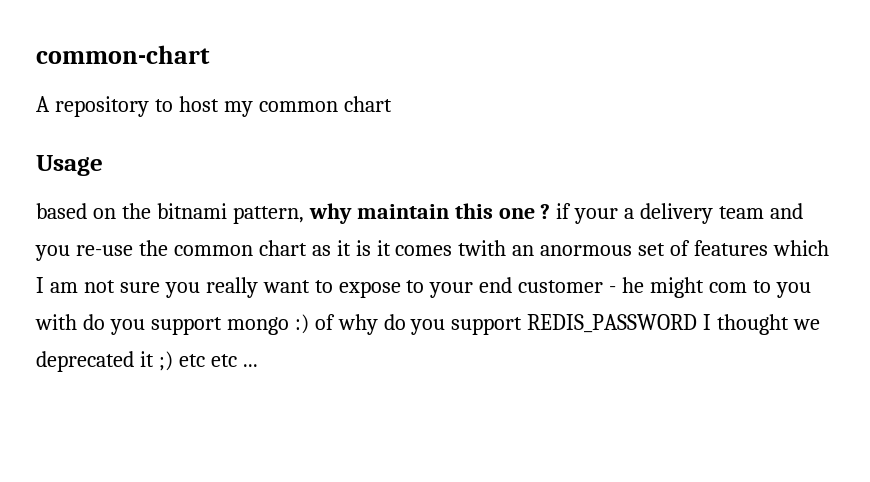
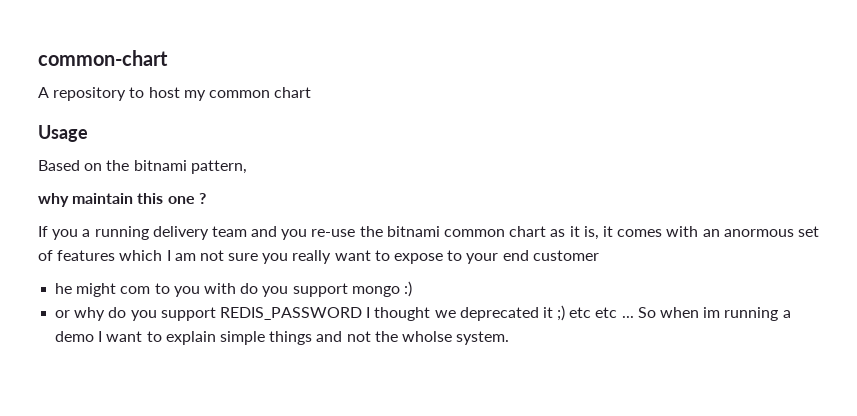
- based on the bitnami pattern, why maintain this one ? if your a delivery team and you re-use the common chart as it is it comes twith an anormous set of features which I am not sure you really want to expose to your end customer - he might com to you with do you support mongo :) of why do you support REDIS_PASSWORD I thought we deprecated it ;)
+ Based on the bitnami pattern,
+ why maintain this one ?
+ If you a running delivery team and you re-use the bitnami common chart as it is, it comes with an anormous set of features which I am not sure you really want to expose to your end customer
+ he might com to you with do you support mongo :)
+ or why do you support REDIS_PASSWORD I thought we deprecated it ;)
+ So when im running a demo I want to explain simple things and not the wholse system.

